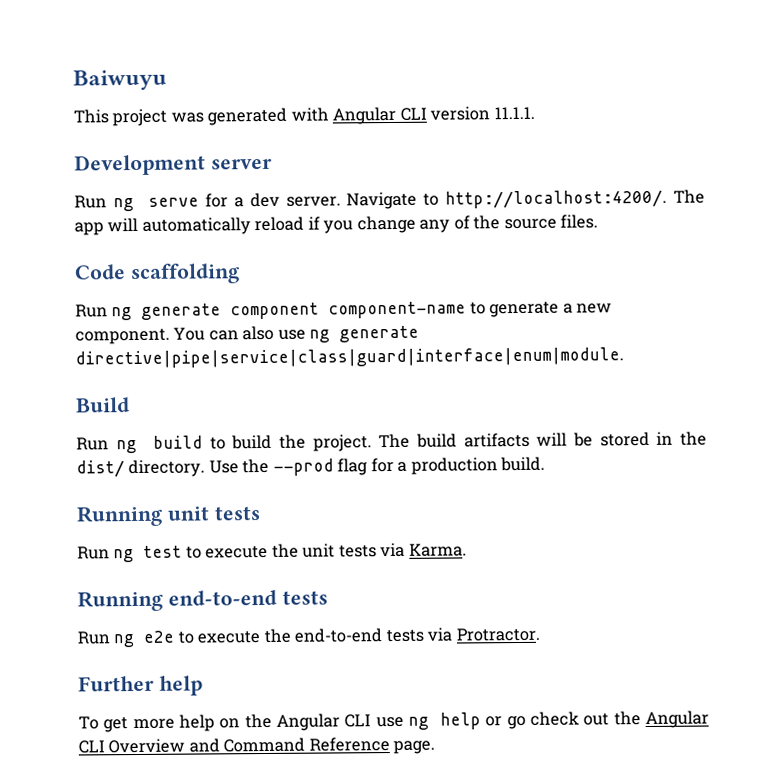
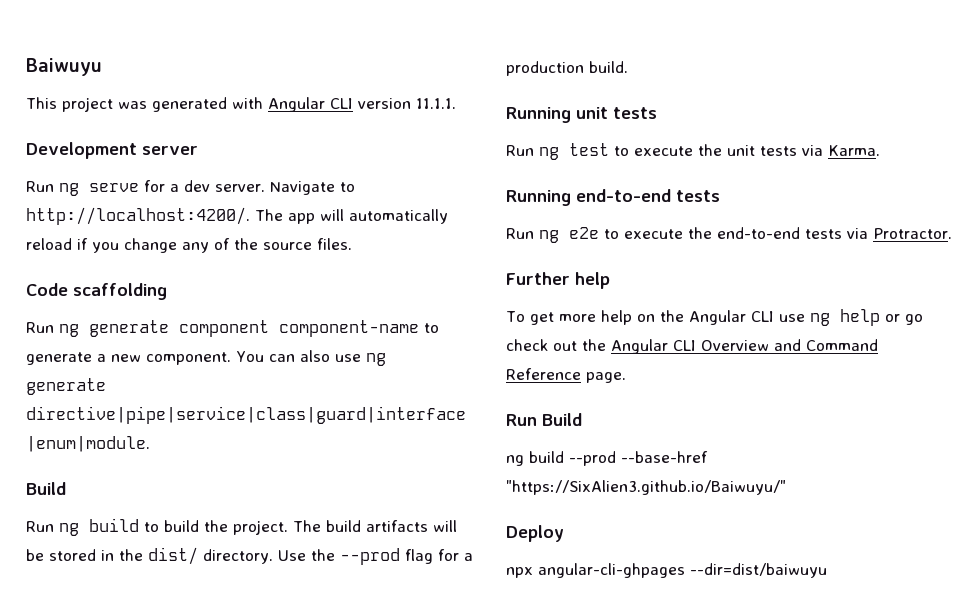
+ Run Build
+ ng build --prod --base-href "https://SixAlien3.github.io/Baiwuyu/"
+ Deploy
+ npx angular-cli-ghpages --dir=dist/baiwuyu

